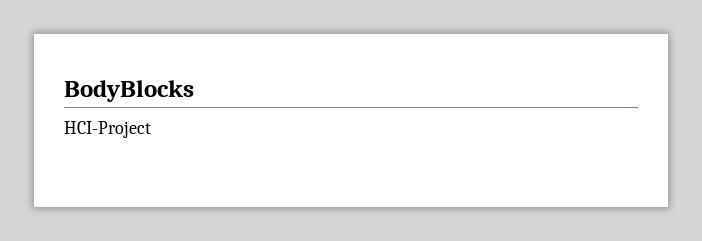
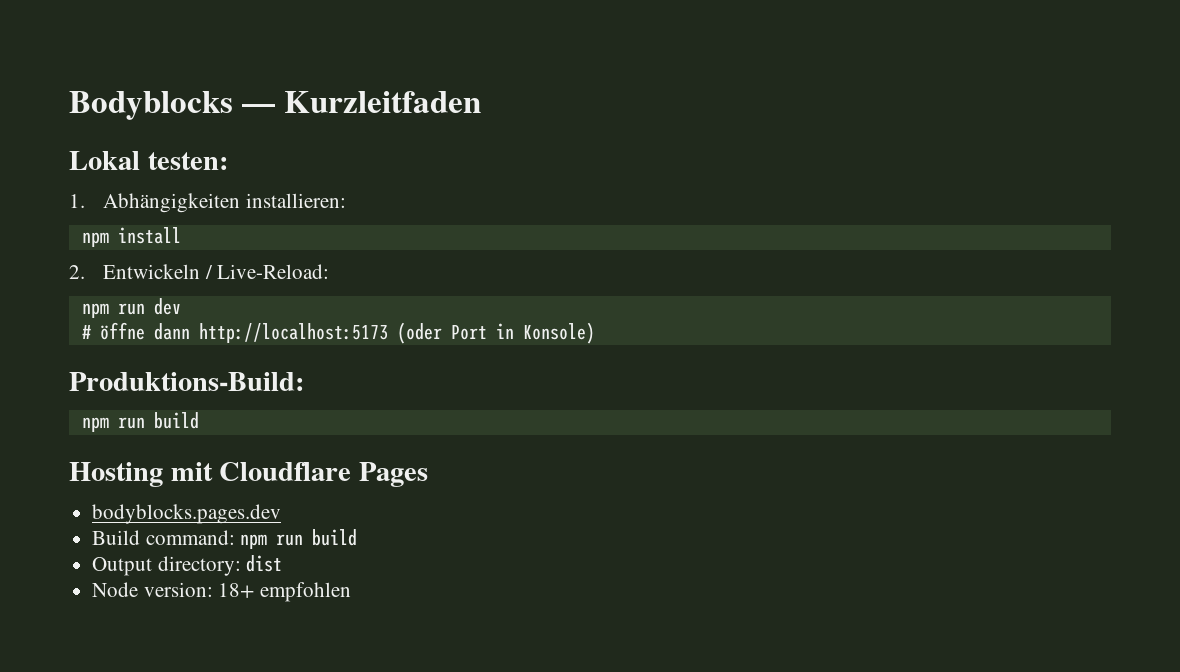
- BodyBlocks
- HCI-Project
+ Bodyblocks — Kurzleitfaden
+ Lokal testen:
+ 1. Abhängigkeiten installieren:
+ npm install
+ 2. Entwickeln / Live‑Reload:
+ npm run dev
+ # öffne dann http://localhost:5173 (oder Port in Konsole)
+ Produktions-Build:
+ npm run build
+ Hosting mit Cloudflare Pages
+ bodyblocks.pages.dev
+ Build command: npm run build
+ Output directory: dist
+ Node version: 18+ empfohlen

